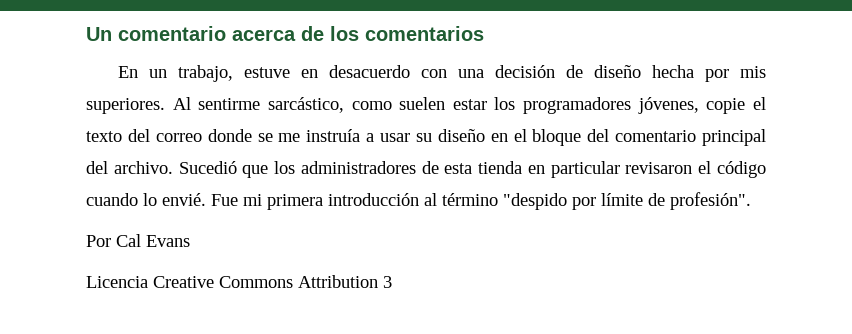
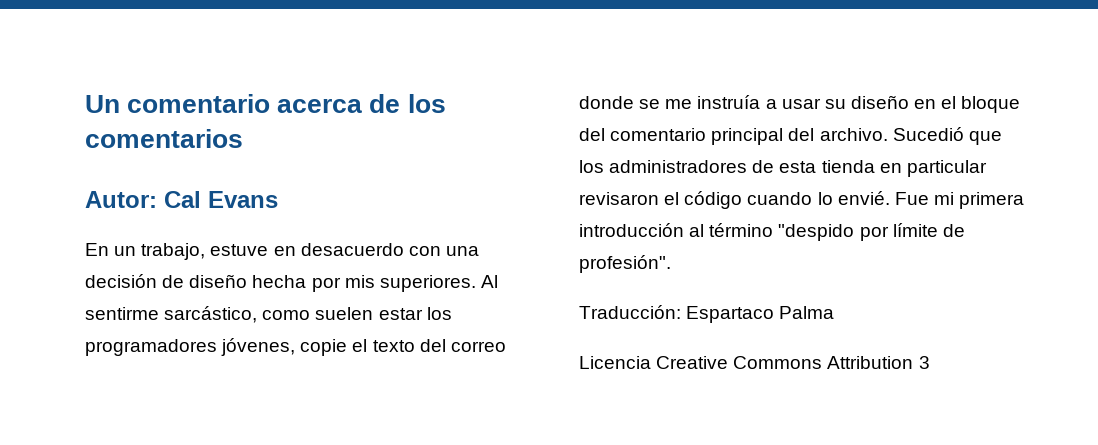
+ Autor: Cal Evans
- Por Cal Evans
+ Traducción: Espartaco Palma

